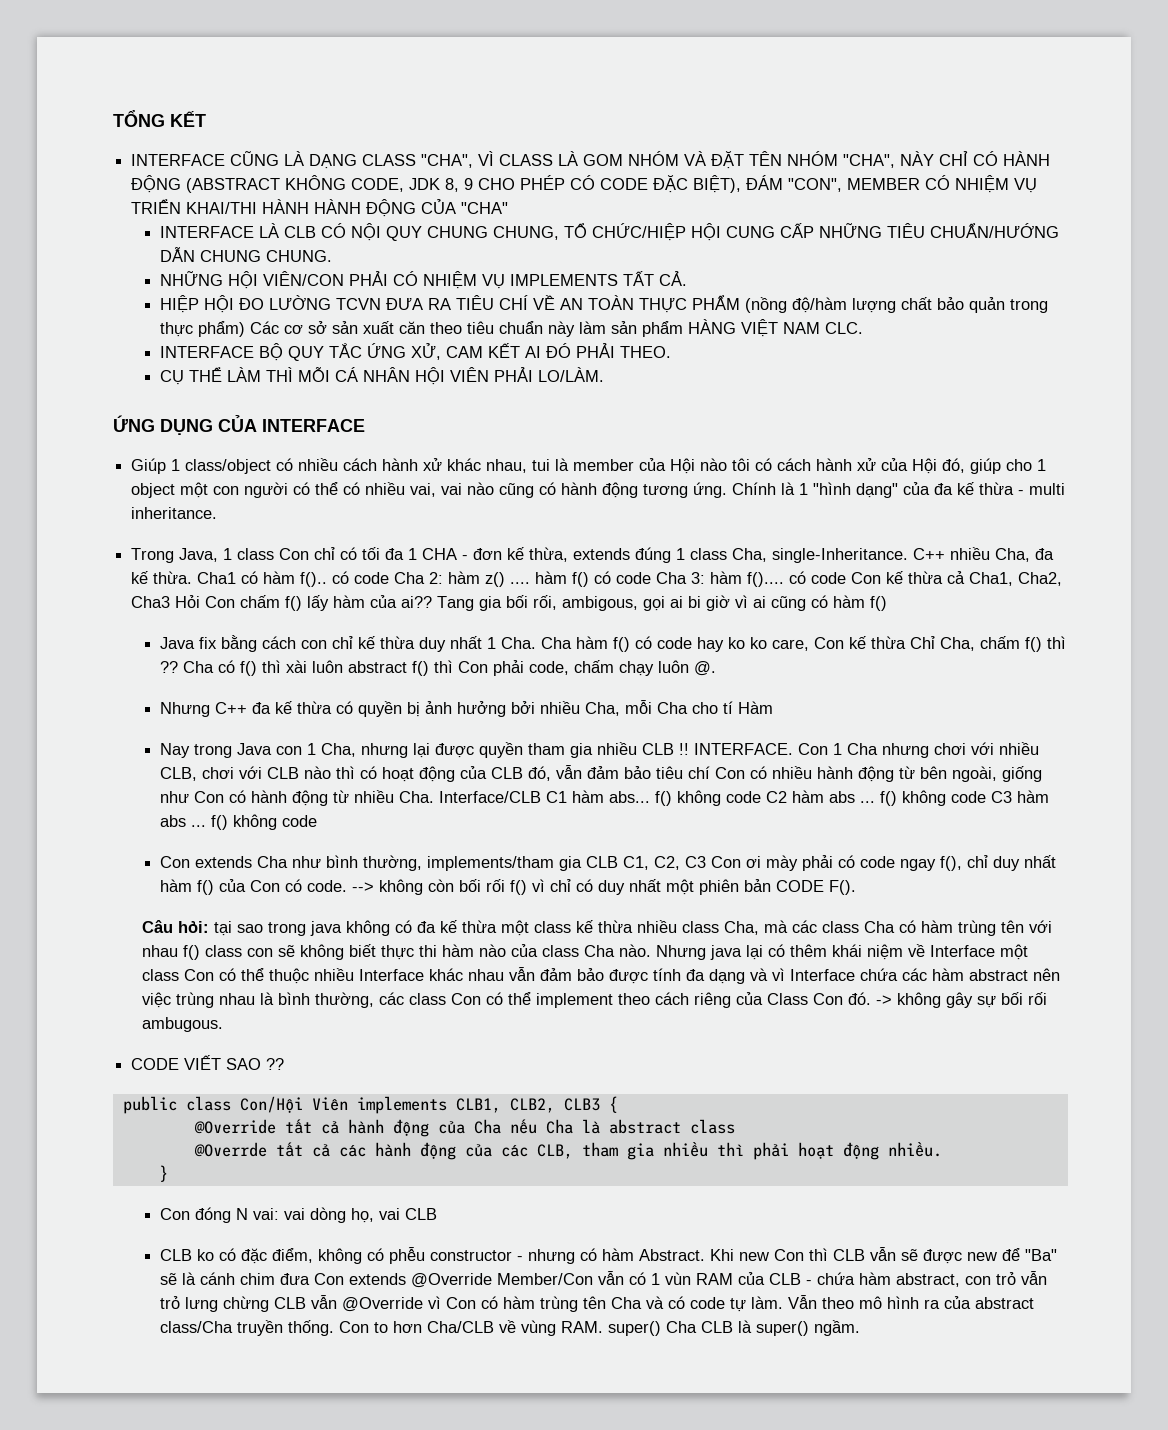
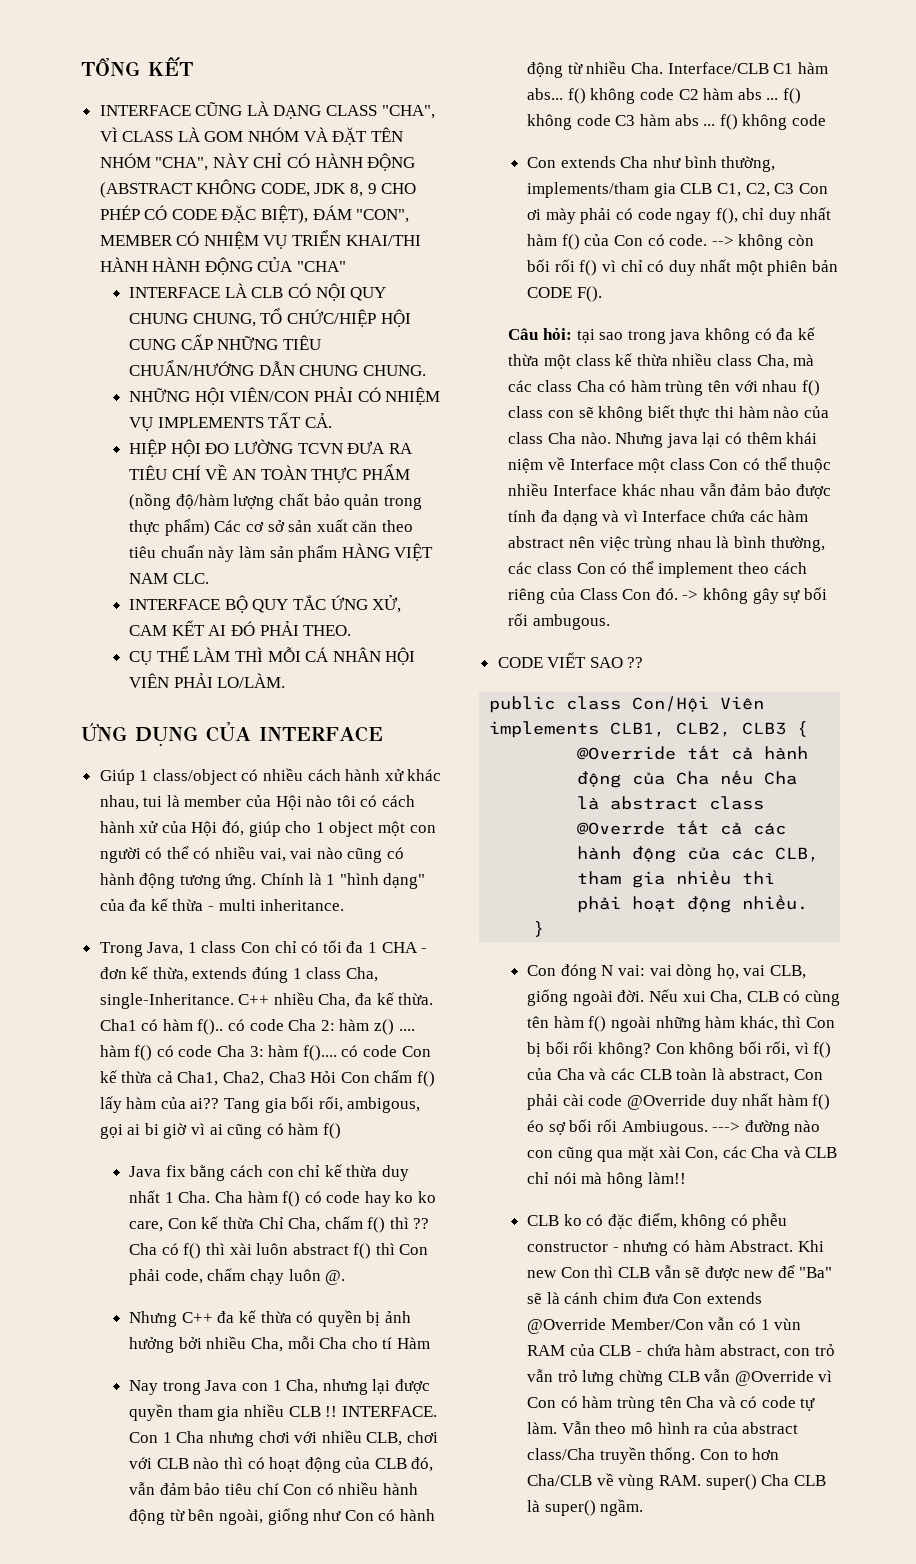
- Con đóng N vai: vai dòng họ, vai CLB
+ Con đóng N vai: vai dòng họ, vai CLB, giống ngoài đời. Nếu xui Cha, CLB có cùng tên hàm f() ngoài những hàm khác, thì Con bị bối rối không? Con không bối rối, vì f() của Cha và các CLB toàn là abstract, Con phải cài code @Override duy nhất hàm f() éo sợ bối rối Ambiugous. ---> đường nào con cũng qua mặt xài Con, các Cha và CLB chỉ nói mà hông làm!!

